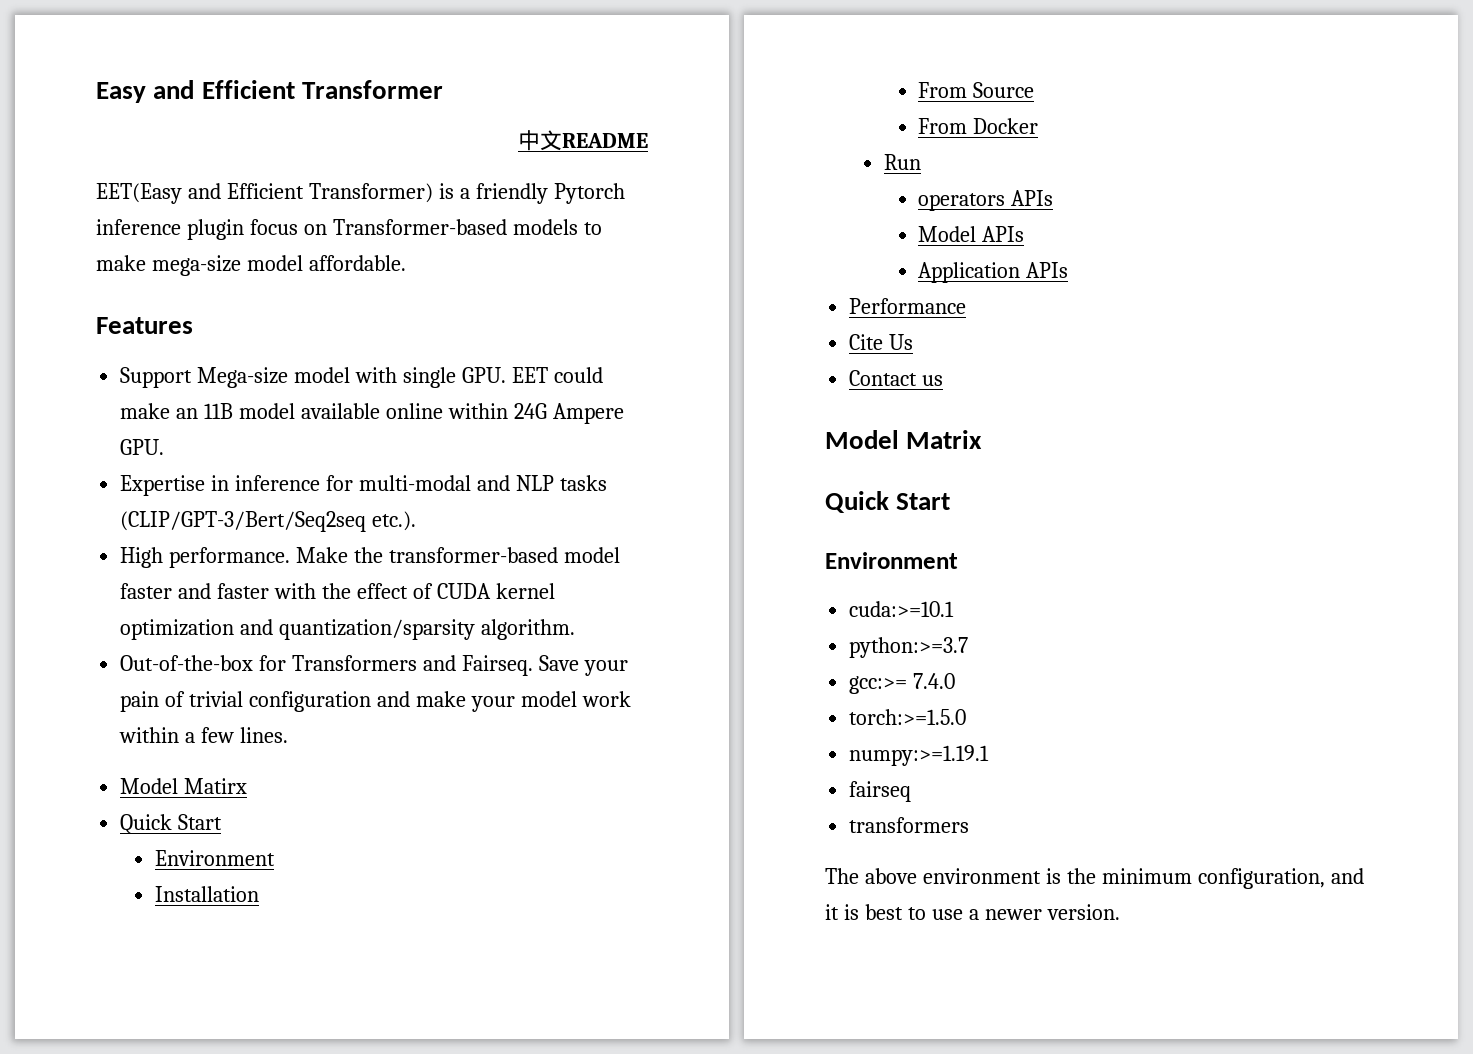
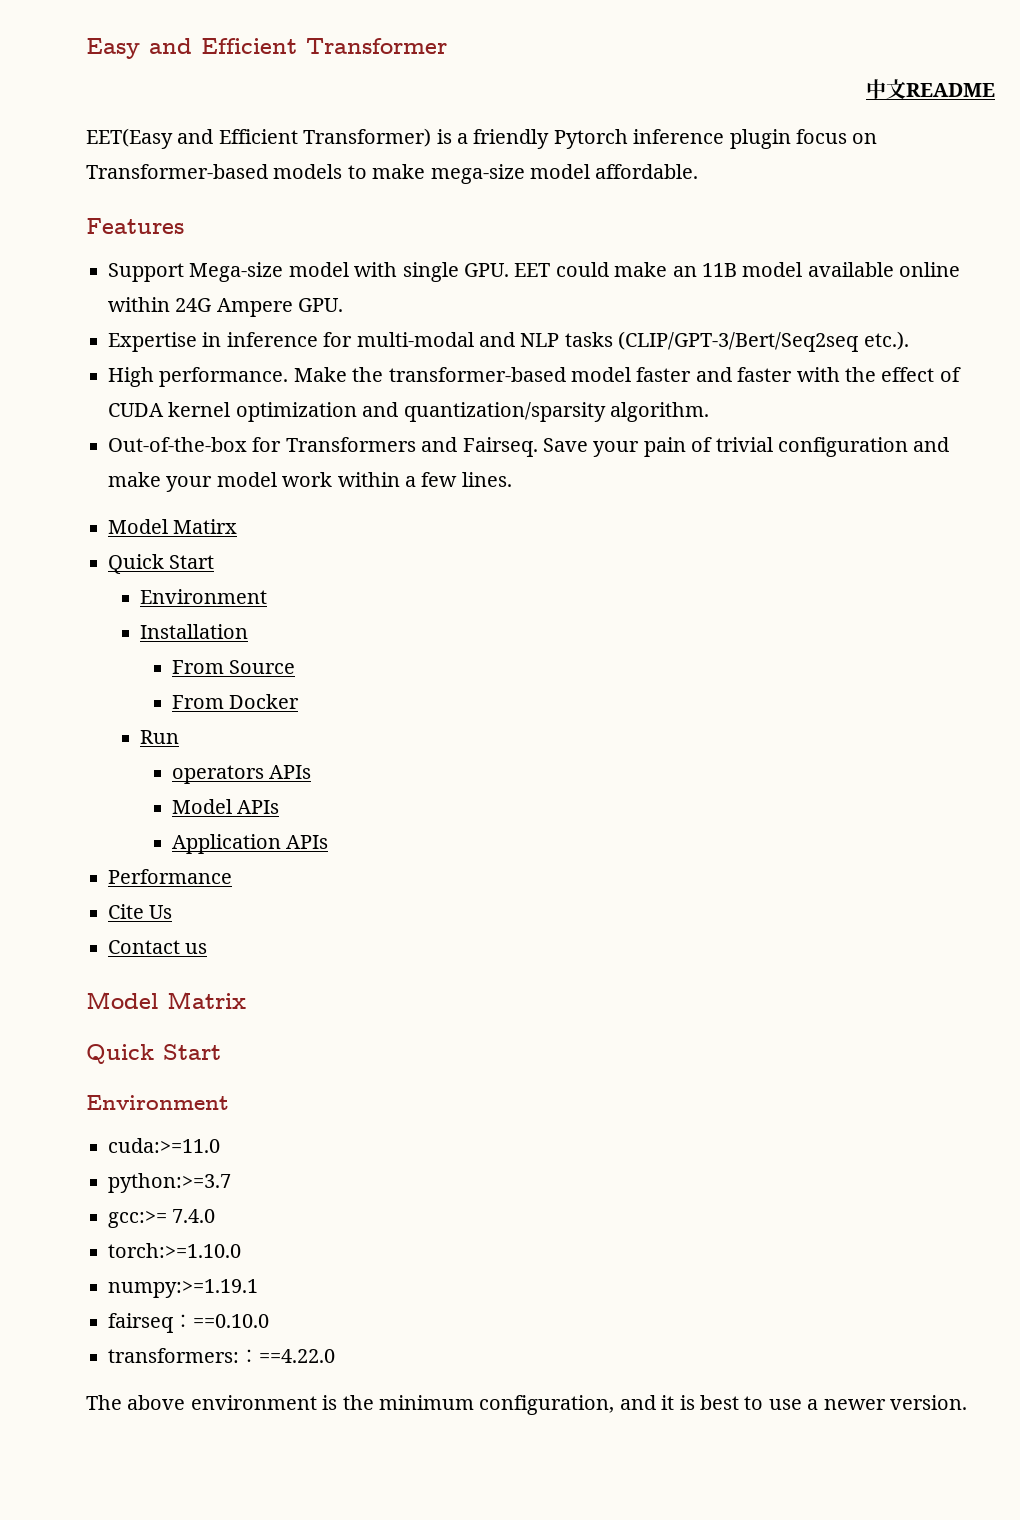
- cuda:>=10.1
+ cuda:>=11.0
- torch:>=1.5.0
+ torch:>=1.10.0
- fairseq
- transformers
+ fairseq：==0.10.0
+ transformers:：==4.22.0

